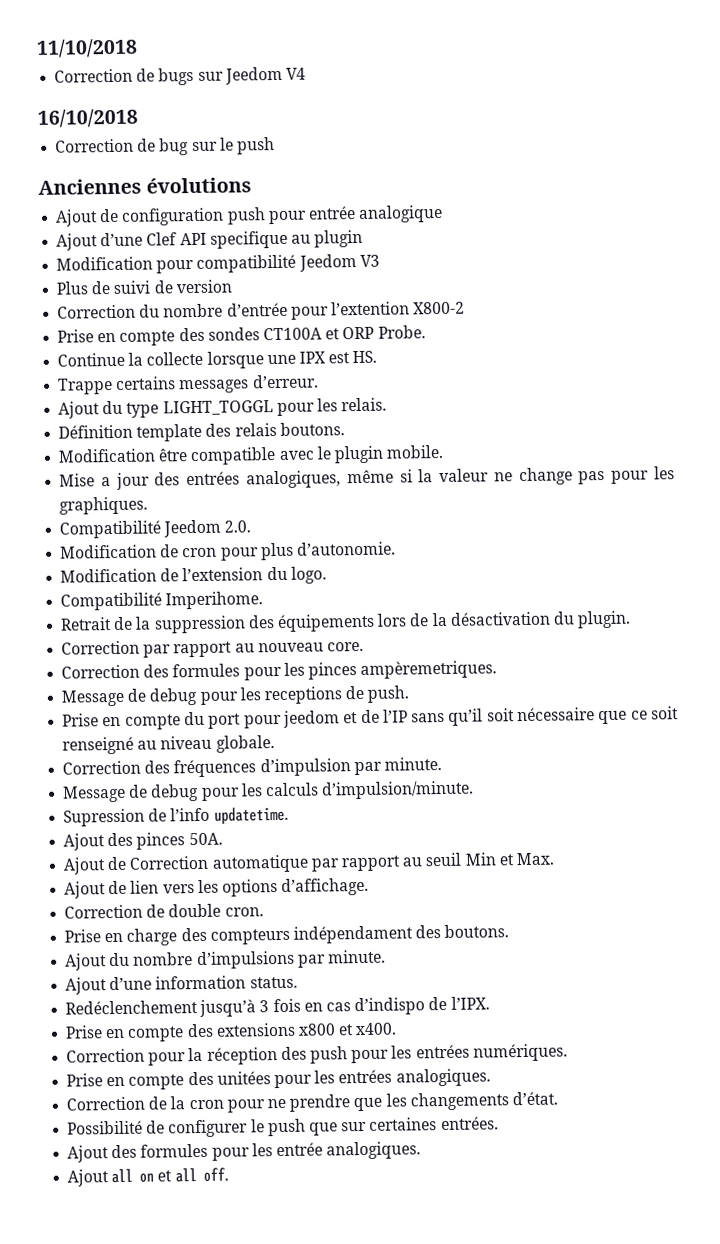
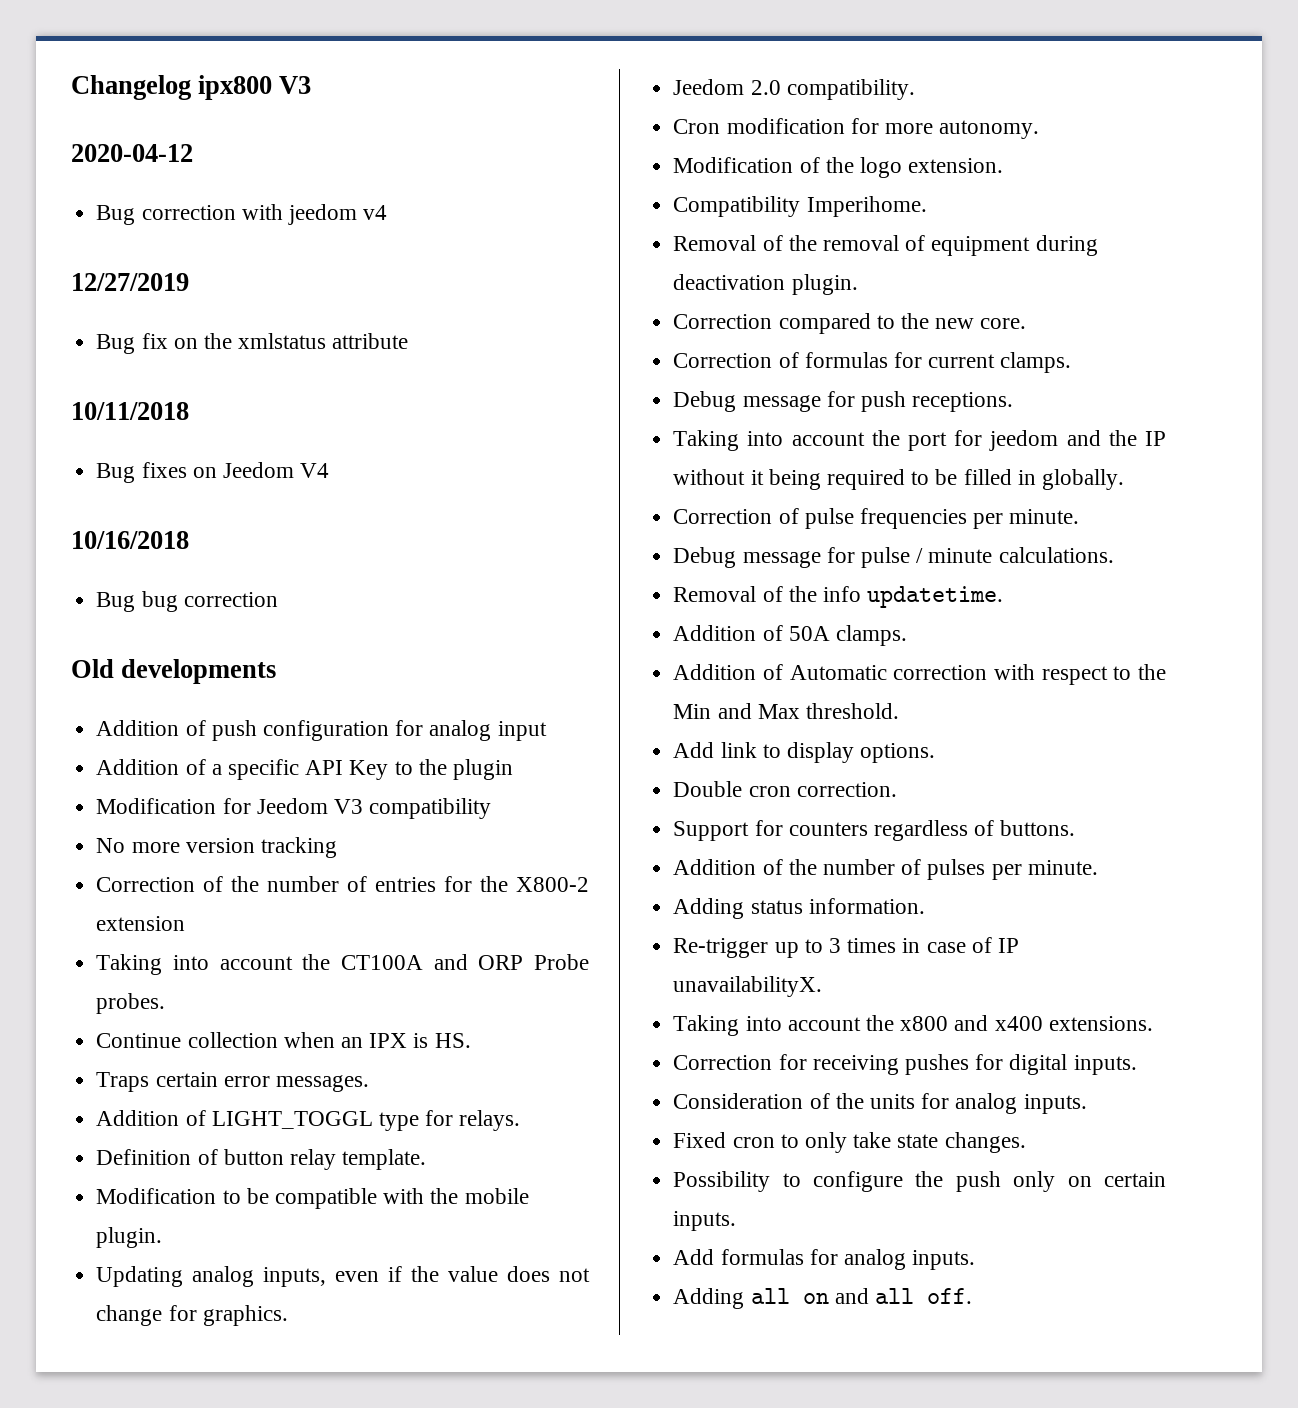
- 11/10/2018
- Correction de bugs sur Jeedom V4
- 16/10/2018
- Correction de bug sur le push
- Anciennes évolutions
- Ajout de configuration push pour entrée analogique
- Ajout d’une Clef API specifique au plugin
+ Changelog ipx800 V3
+ 2020-04-12
+ Bug correction with jeedom v4
+ 12/27/2019
+ Bug fix on the xmlstatus attribute
+ 10/11/2018
+ Bug fixes on Jeedom V4
+ 10/16/2018
+ Bug bug correction
+ Old developments
+ Addition of push configuration for analog input
+ Addition of a specific API Key to the plugin
- Modification pour compatibilité Jeedom V3
- Plus de suivi de version
- Correction du nombre d’entrée pour l’extention X800-2
- Prise en compte des sondes CT100A et ORP Probe.
- Continue la collecte lorsque une IPX est HS.
- Trappe certains messages d’erreur.
- Ajout du type LIGHT_TOGGL pour les relais.
- Définition template des relais boutons.
- Modification être compatible avec le plugin mobile.
- Mise a jour des entrées analogiques, même si la valeur ne change pas pour les graphiques.
- Compatibilité Jeedom 2.0.
- Modification de cron pour plus d’autonomie.
- Modification de l’extension du logo.
- Compatibilité Imperihome.
- Retrait de la suppression des équipements lors de la désactivation du plugin.
- Correction par rapport au nouveau core.
- Correction des formules pour les pinces ampèremetriques.
- Message de debug pour les receptions de push.
- Prise en compte du port pour jeedom et de l’IP sans qu’il soit nécessaire que ce soit renseigné au niveau globale.
- Correction des fréquences d’impulsion par minute.
- Message de debug pour les calculs d’impulsion/minute.
- Supression de l’info updatetime.
- Ajout des pinces 50A.
- Ajout de Correction automatique par rapport au seuil Min et Max.
- Ajout de lien vers les options d’affichage.
- Correction de double cron.
- Prise en charge des compteurs indépendament des boutons.
- Ajout du nombre d’impulsions par minute.
- Ajout d’une information status.
- Redéclenchement jusqu’à 3 fois en cas d’indispo de l’IPX.
- Prise en compte des extensions x800 et x400.
- Correction pour la réception des push pour les entrées numériques.
- Prise en compte des unitées pour les entrées analogiques.
- Correction de la cron pour ne prendre que les changements d’état.
- Possibilité de configurer le push que sur certaines entrées.
- Ajout des formules pour les entrée analogiques.
- Ajout all on et all off.
+ Modification for Jeedom V3 compatibility
+ No more version tracking
+ Correction of the number of entries for the X800-2 extension
+ Taking into account the CT100A and ORP Probe probes.
+ Continue collection when an IPX is HS.
+ Traps certain error messages.
+ Addition of LIGHT_TOGGL type for relays.
+ Definition of button relay template.
+ Modification to be compatible with the mobile plugin.
+ Updating analog inputs, even if the value does not change for graphics.
+ Jeedom 2.0 compatibility.
+ Cron modification for more autonomy.
+ Modification of the logo extension.
+ Compatibility Imperihome.
+ Removal of the removal of equipment during deactivation plugin.
+ Correction compared to the new core.
+ Correction of formulas for current clamps.
+ Debug message for push receptions.
+ Taking into account the port for jeedom and the IP without it being required to be filled in globally.
+ Correction of pulse frequencies per minute.
+ Debug message for pulse / minute calculations.
+ Removal of the info updatetime.
+ Addition of 50A clamps.
+ Addition of Automatic correction with respect to the Min and Max threshold.
+ Add link to display options.
+ Double cron correction.
+ Support for counters regardless of buttons.
+ Addition of the number of pulses per minute.
+ Adding status information.
+ Re-trigger up to 3 times in case of IP unavailabilityX.
+ Taking into account the x800 and x400 extensions.
+ Correction for receiving pushes for digital inputs.
+ Consideration of the units for analog inputs.
+ Fixed cron to only take state changes.
+ Possibility to configure the push only on certain inputs.
+ Add formulas for analog inputs.
+ Adding all on and all off.

